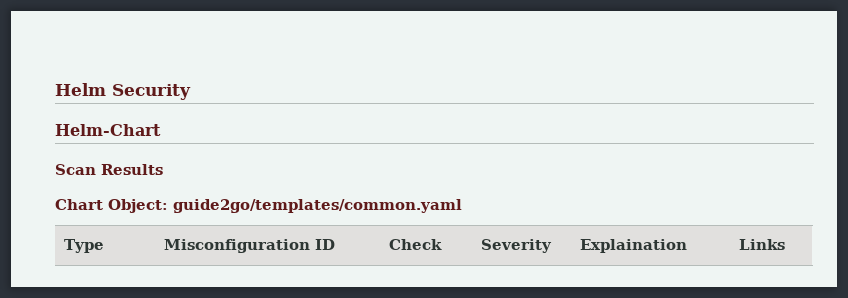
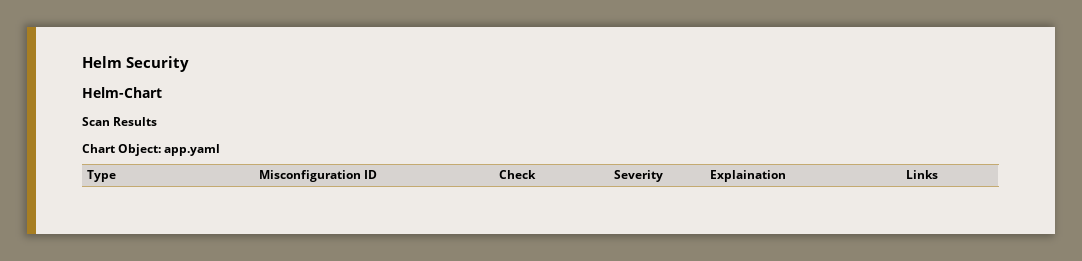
- Chart Object: guide2go/templates/common.yaml
+ Chart Object: app.yaml

